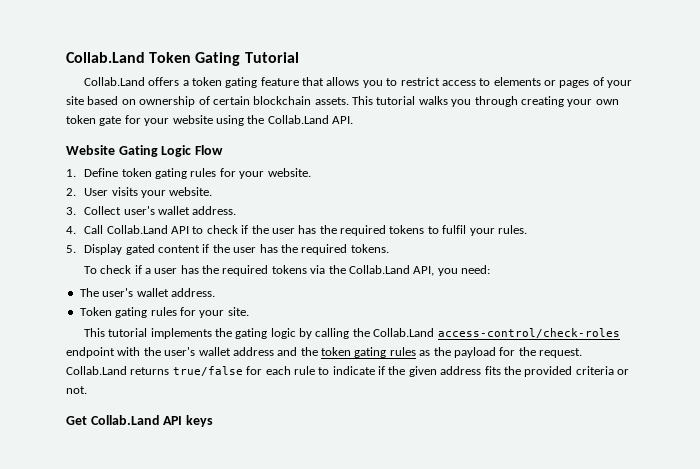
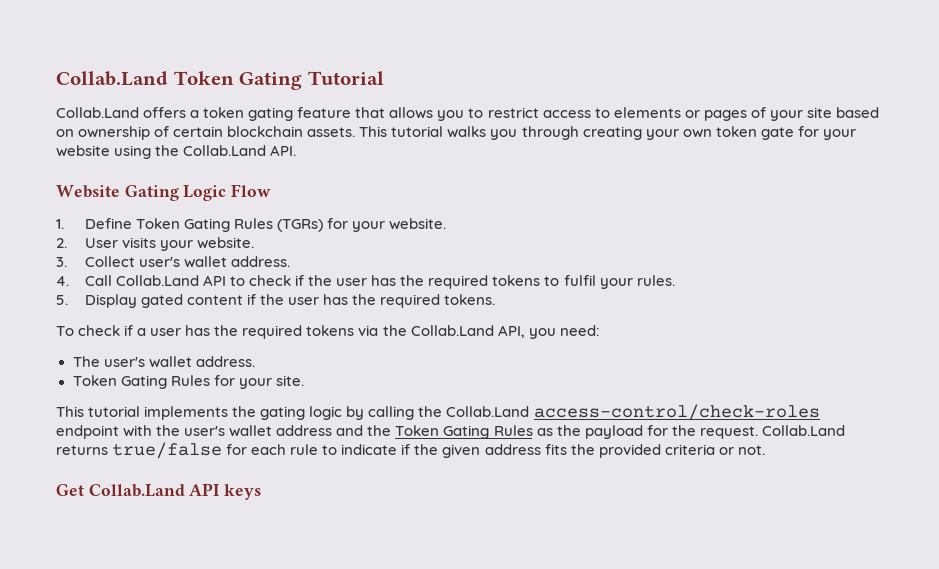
- 1. Define token gating rules for your website.
+ 1. Define Token Gating Rules (TGRs) for your website.
- Token gating rules for your site.
+ Token Gating Rules for your site.
- This tutorial implements the gating logic by calling the Collab.Land access-control/check-roles endpoint with the user's wallet address and the token gating rules as the payload for the request.
+ This tutorial implements the gating logic by calling the Collab.Land access-control/check-roles endpoint with the user's wallet address and the Token Gating Rules as the payload for the request.

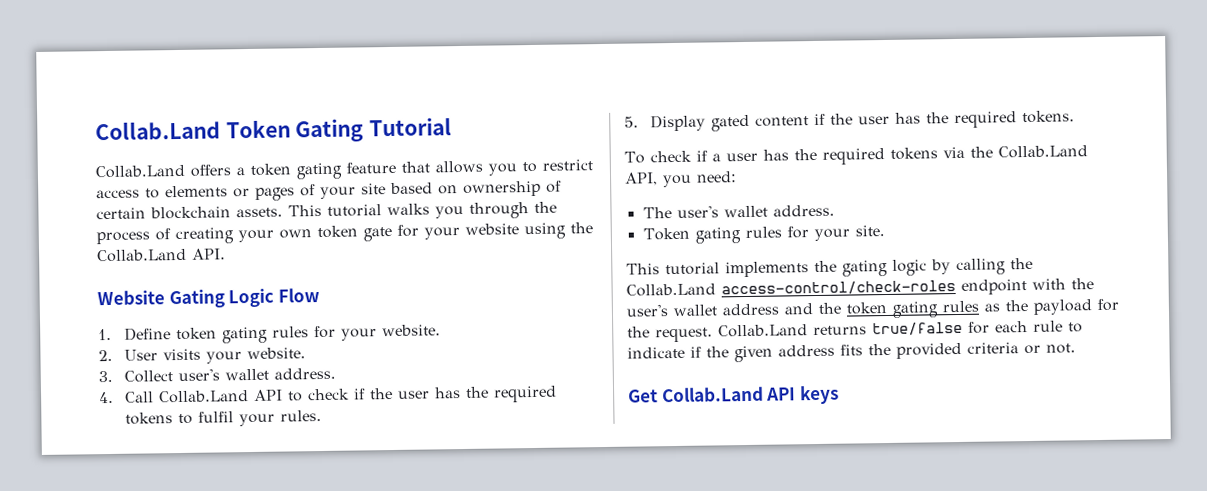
- This tutorial walks you through creating your own token gate for your website using the Collab.Land API.
+ This tutorial walks you through the process of creating your own token gate for your website using the Collab.Land API.
- 1. Define Token Gating Rules (TGRs) for your website.
+ 1. Define token gating rules for your website.
- Token Gating Rules for your site.
+ Token gating rules for your site.
- This tutorial implements the gating logic by calling the Collab.Land access-control/check-roles endpoint with the user's wallet address and the Token Gating Rules as the payload for the request.
+ This tutorial implements the gating logic by calling the Collab.Land access-control/check-roles endpoint with the user's wallet address and the token gating rules as the payload for the request.

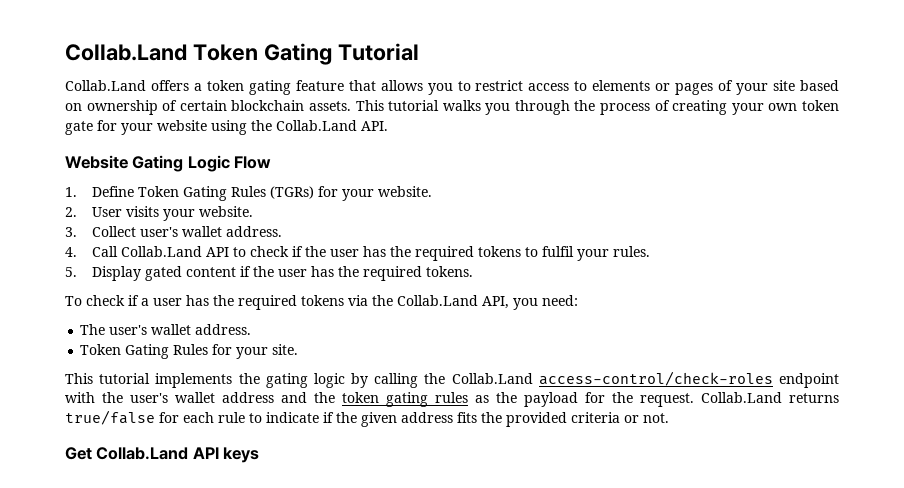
- 1. Define token gating rules for your website.
+ 1. Define Token Gating Rules (TGRs) for your website.
- Token gating rules for your site.
+ Token Gating Rules for your site.

